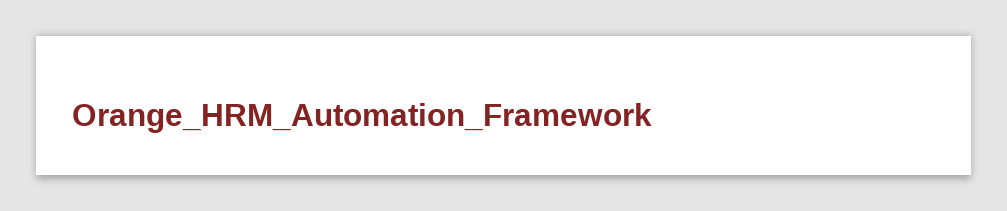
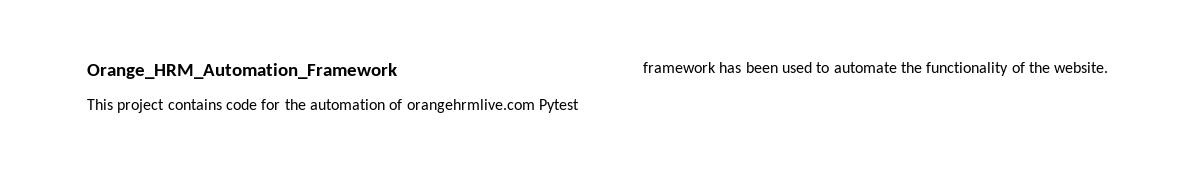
+ This project contains code for the automation of orangehrmlive.com Pytest framework has been used to automate the functionality of the website.

